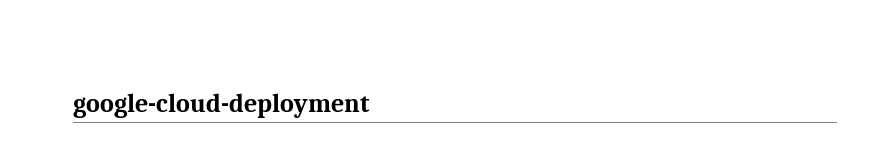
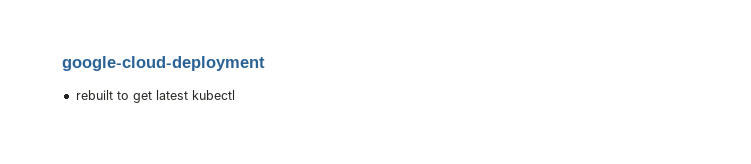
+ rebuilt to get latest kubectl

